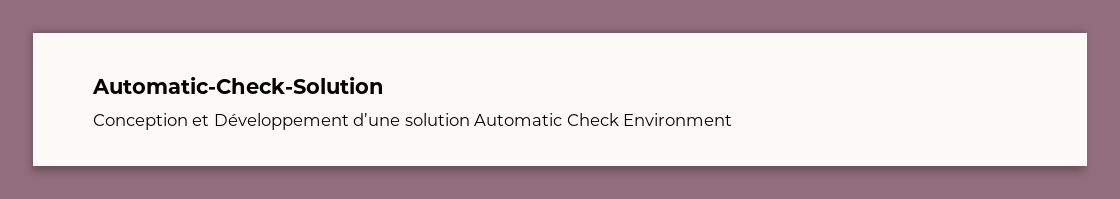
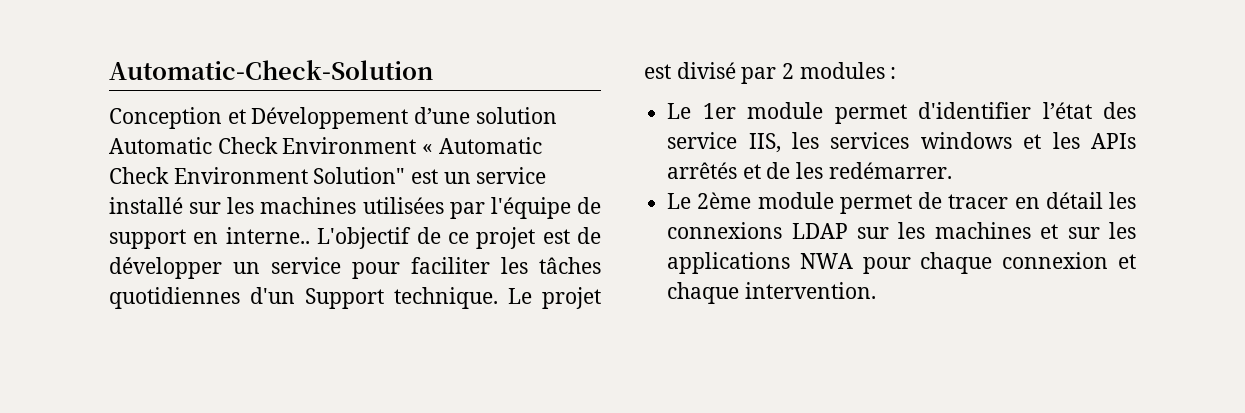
- Conception et Développement d’une solution Automatic Check Environment
+ Conception et Développement d’une solution Automatic Check Environment « Automatic Check Environment Solution" est un service installé sur les machines utilisées par l'équipe de support en interne.. L'objectif de ce projet est de développer un service pour faciliter les tâches quotidiennes d'un Support technique. Le projet est divisé par 2 modules :
+ Le 1er module permet d'identifier l’état des service IIS, les services windows et les APIs arrêtés et de les redémarrer.
+ Le 2ème module permet de tracer en détail les connexions LDAP sur les machines et sur les applications NWA pour chaque connexion et chaque intervention.

